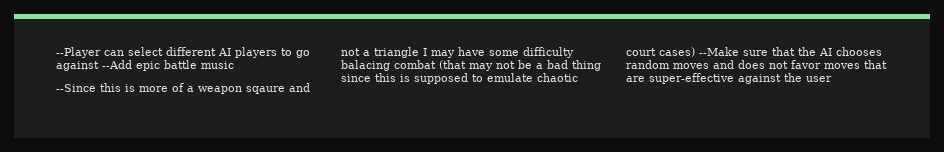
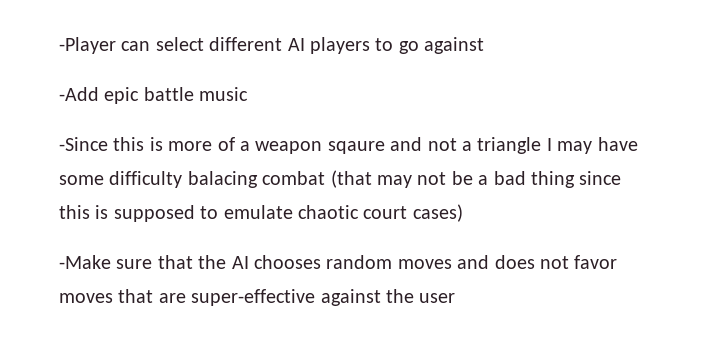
- --Player can select different AI players to go against --Add epic battle music
+ -Player can select different AI players to go against
+ -Add epic battle music
- --Since this is more of a weapon sqaure and not a triangle I may have some difficulty balacing combat (that may not be a bad thing since this is supposed to emulate chaotic court cases) --Make sure that the AI chooses random moves and does not favor moves that are super-effective against the user
+ -Since this is more of a weapon sqaure and not a triangle I may have some difficulty balacing combat (that may not be a bad thing since this is supposed to emulate chaotic court cases)
+ -Make sure that the AI chooses random moves and does not favor moves that are super-effective against the user

